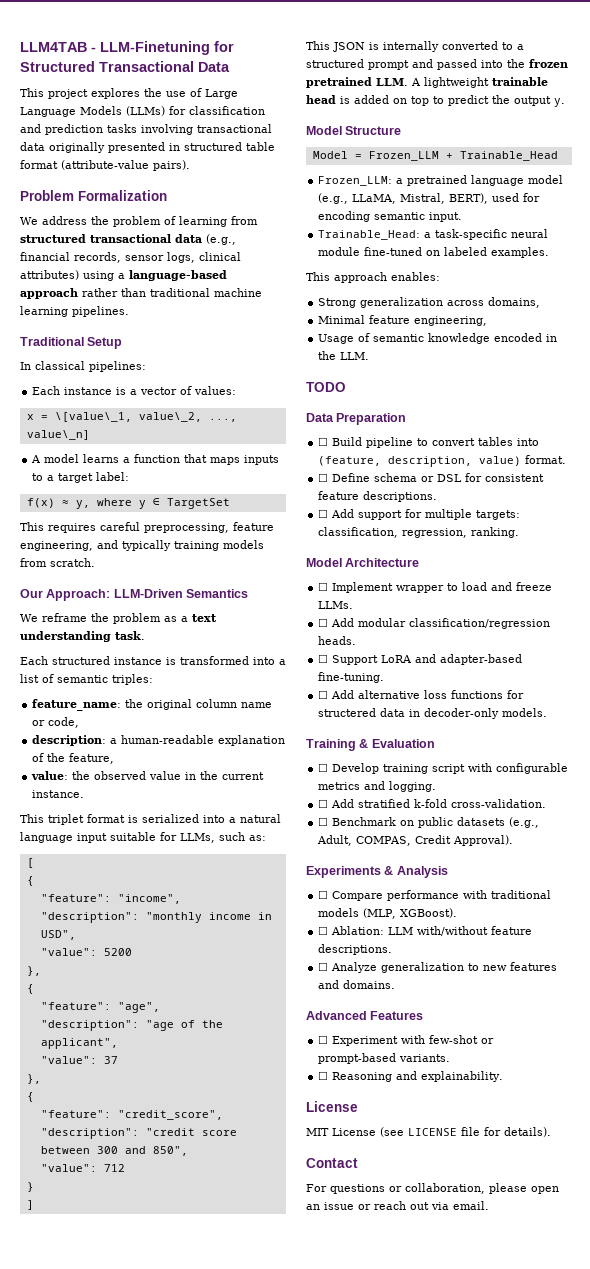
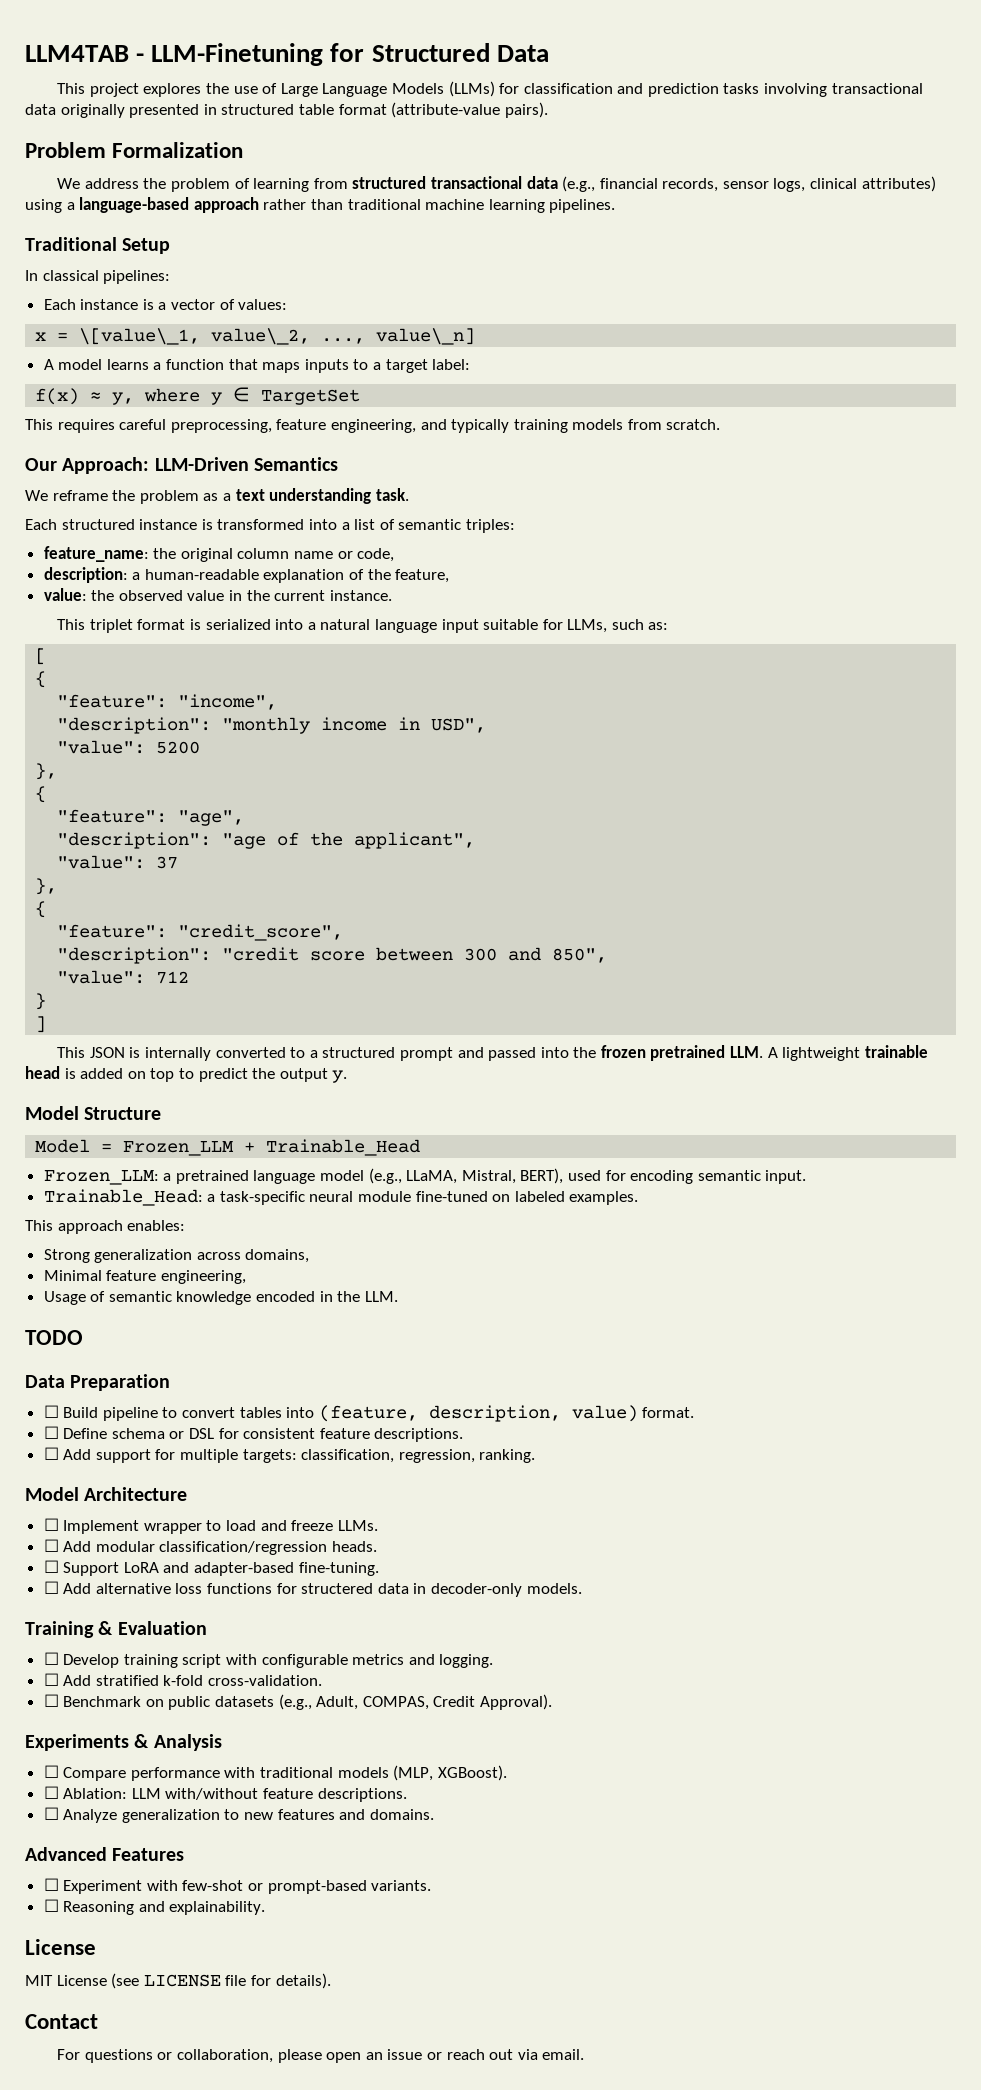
- LLM4TAB - LLM-Finetuning for Structured Transactional Data
+ LLM4TAB - LLM-Finetuning for Structured Data

